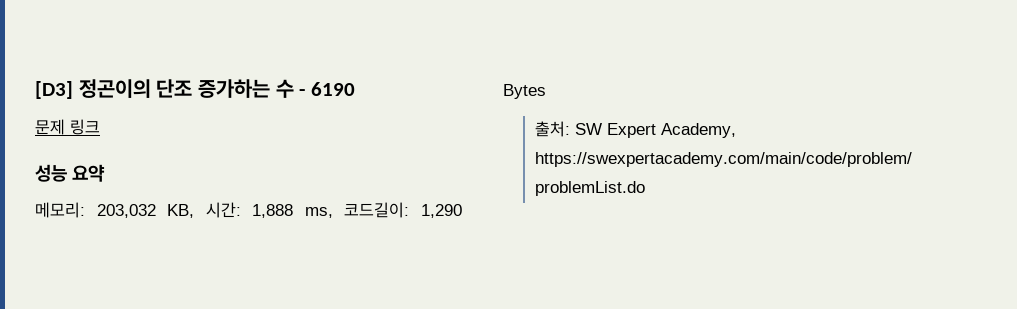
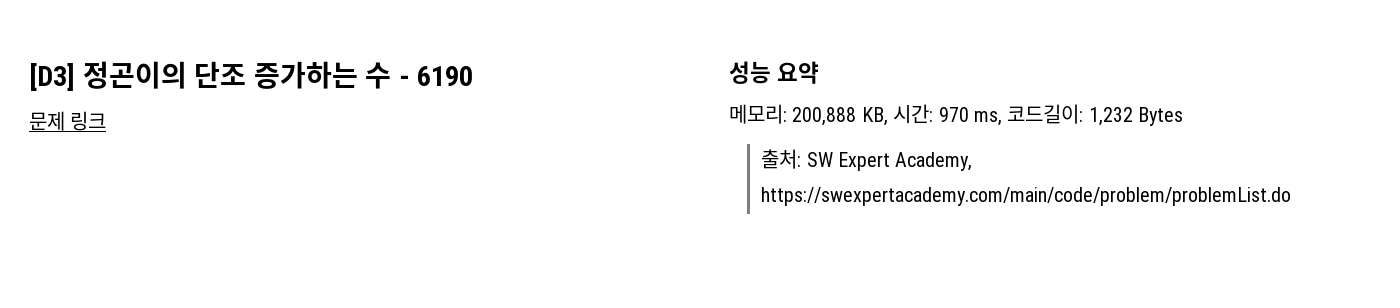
- 메모리: 203,032 KB, 시간: 1,888 ms, 코드길이: 1,290 Bytes
+ 메모리: 200,888 KB, 시간: 970 ms, 코드길이: 1,232 Bytes

